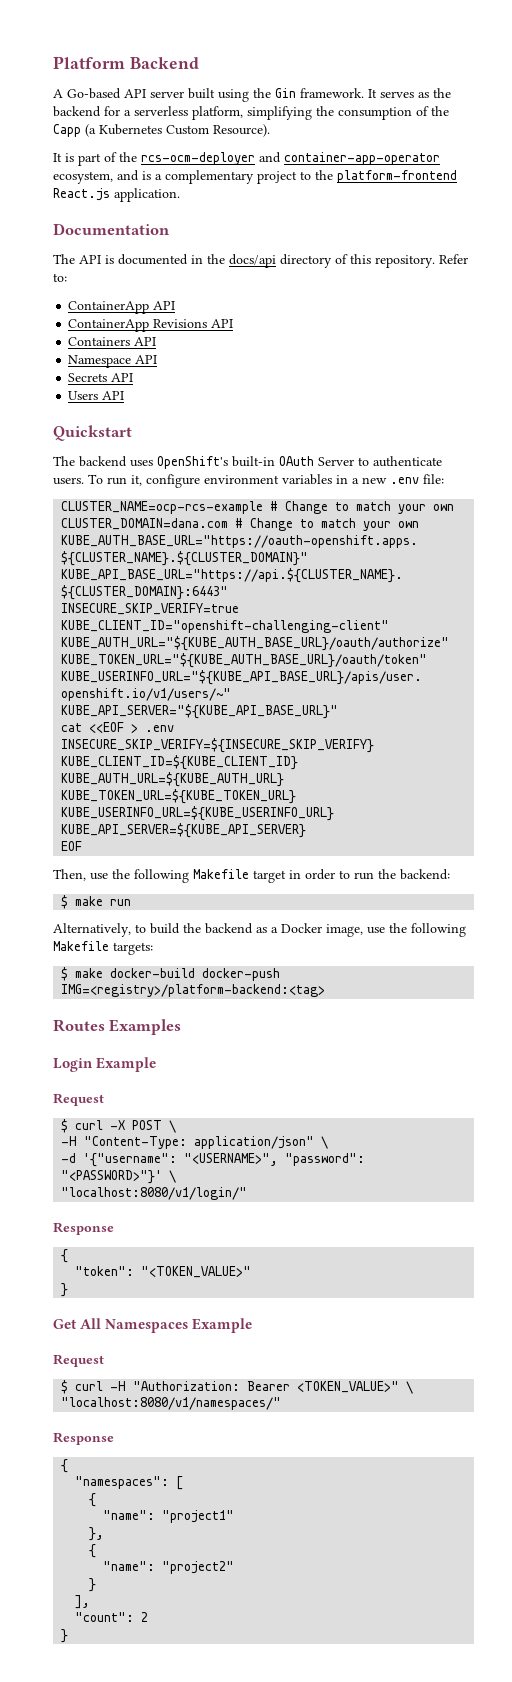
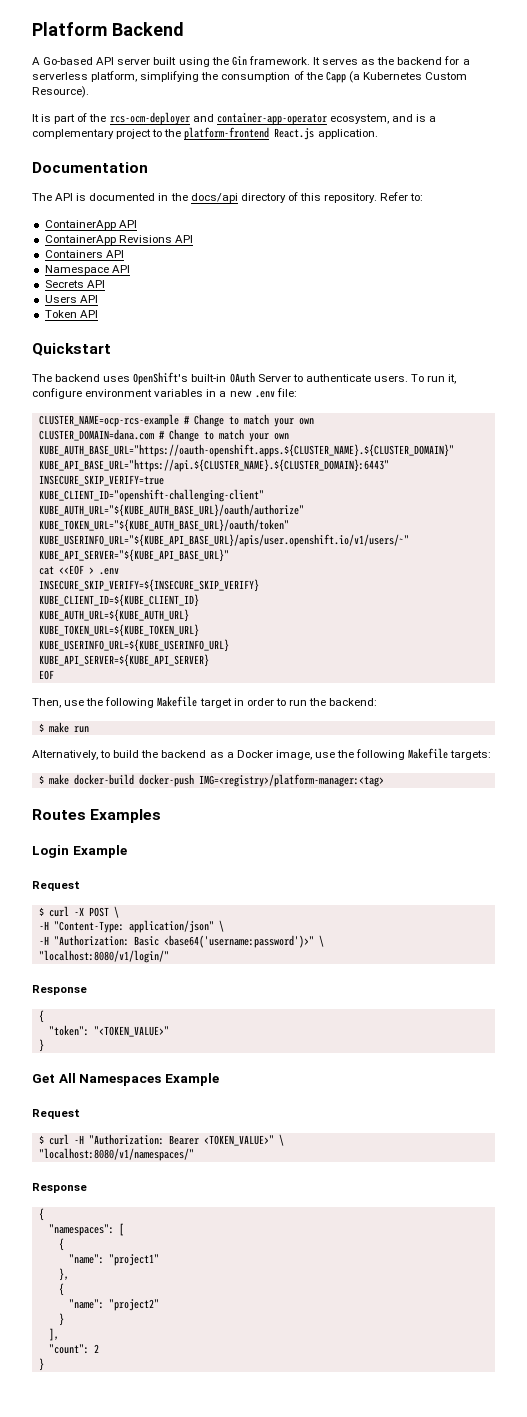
+ Token API
- $ make docker-build docker-push IMG=<registry>/platform-backend:<tag>
+ $ make docker-build docker-push IMG=<registry>/platform-manager:<tag>
- -d '{"username": "<USERNAME>", "password": "<PASSWORD>"}' \
+ -H "Authorization: Basic <base64('username:password')>" \

